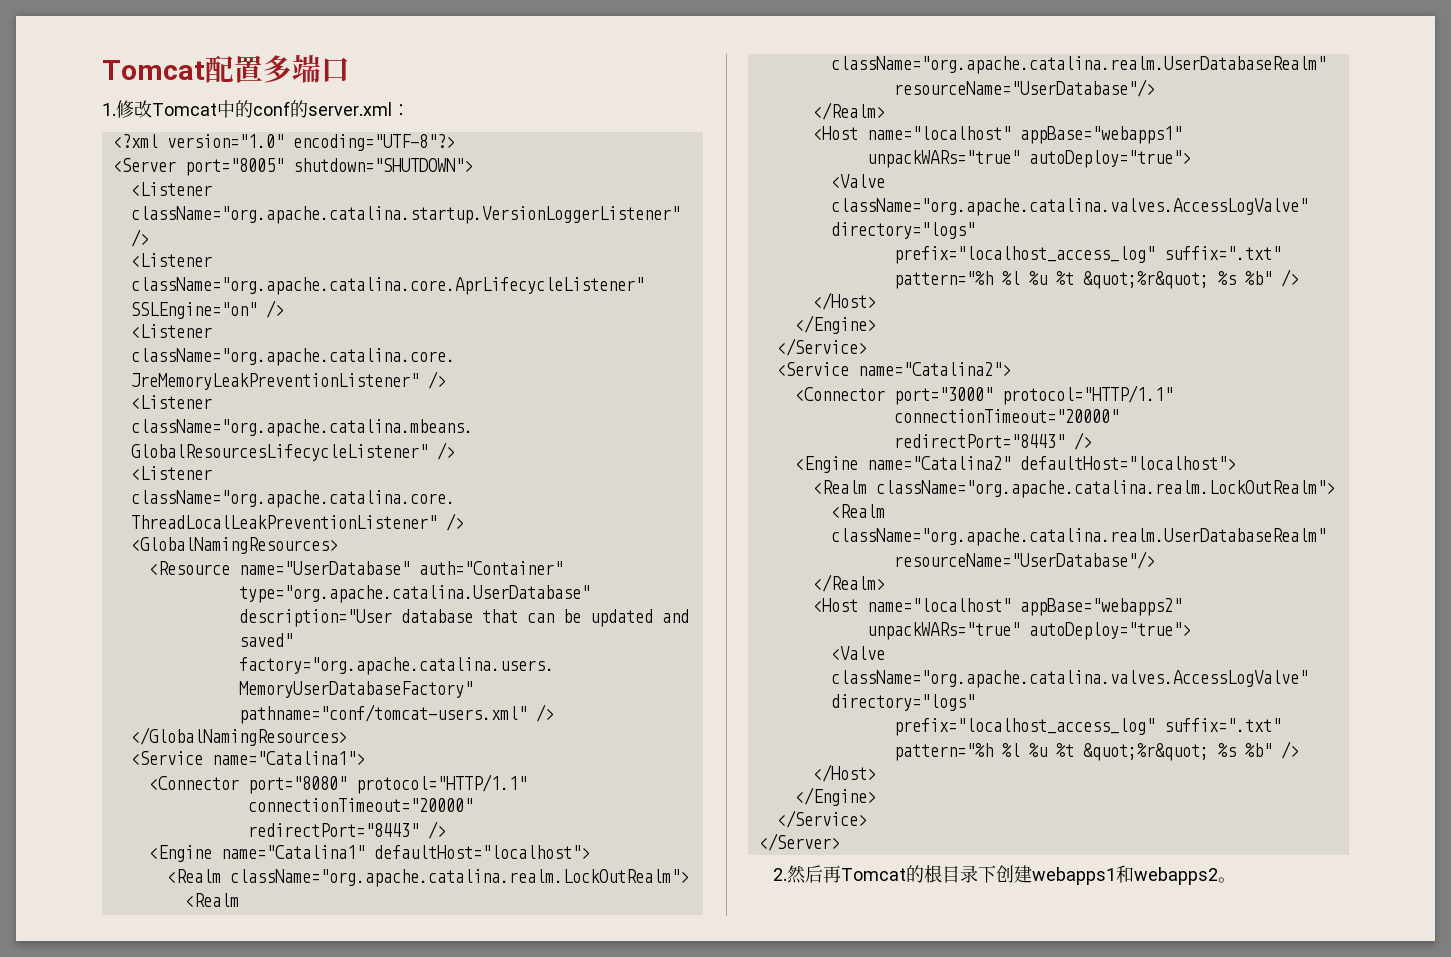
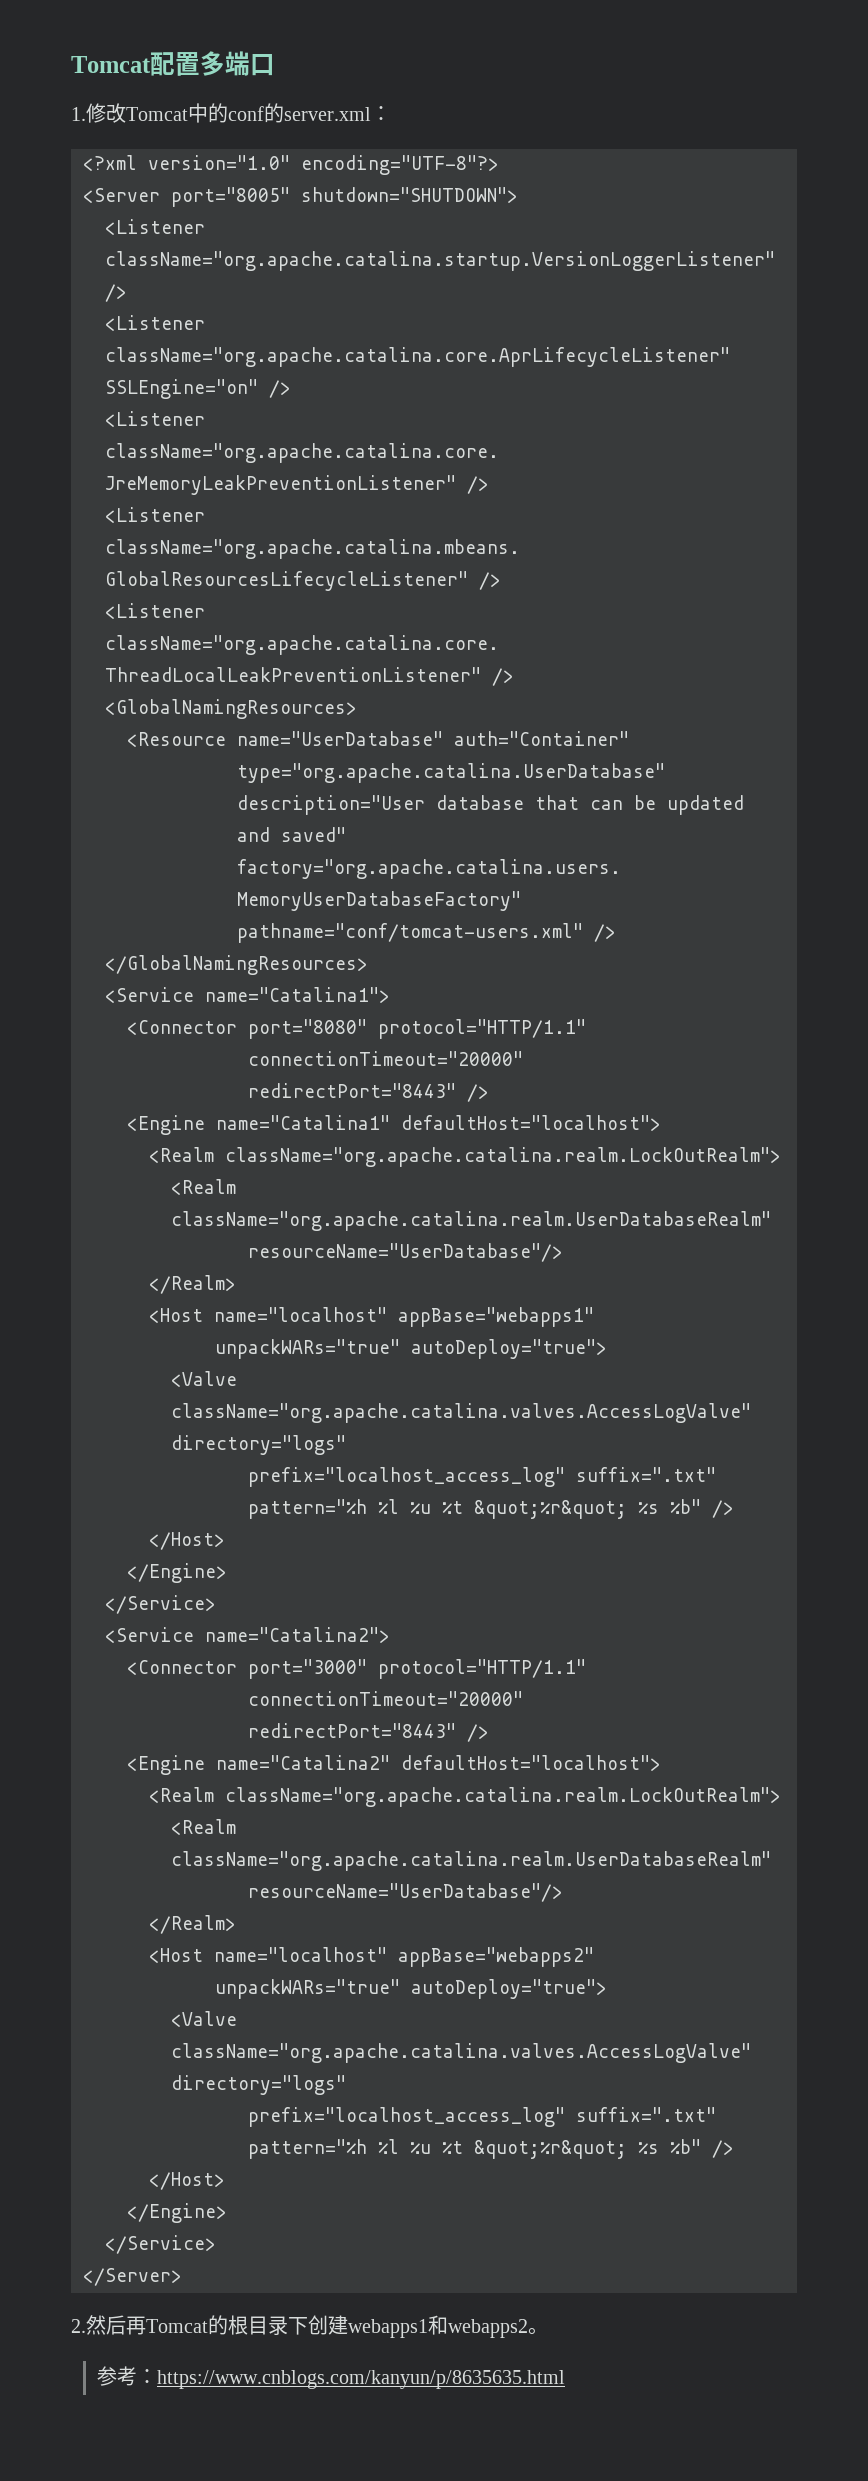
+ 参考：https://www.cnblogs.com/kanyun/p/8635635.html

